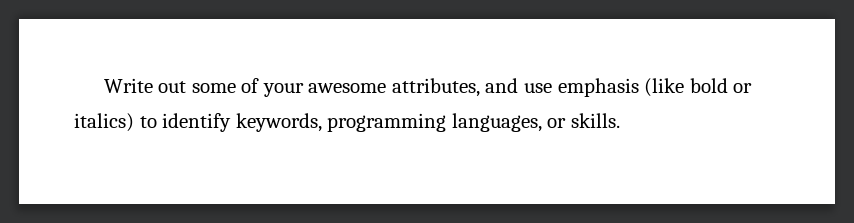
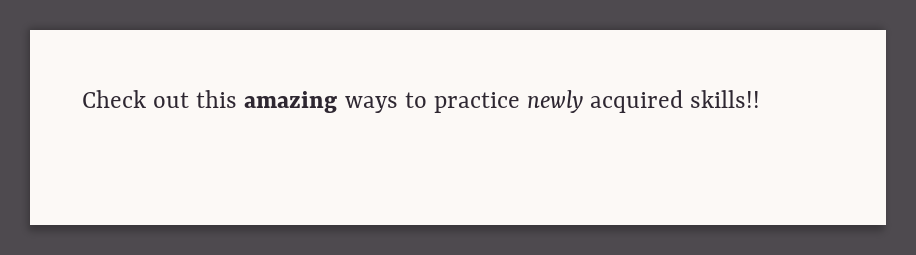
- Write out some of your awesome attributes, and use emphasis (like bold or italics) to identify keywords, programming languages, or skills.
+ Check out this amazing ways to practice newly acquired skills!!

